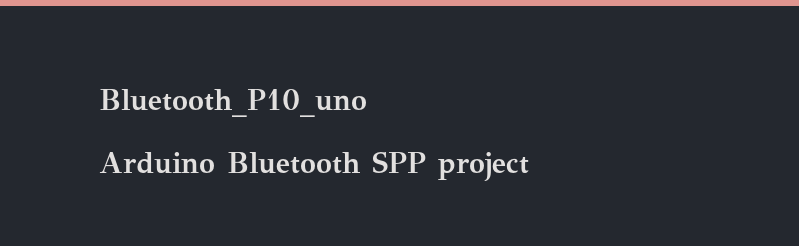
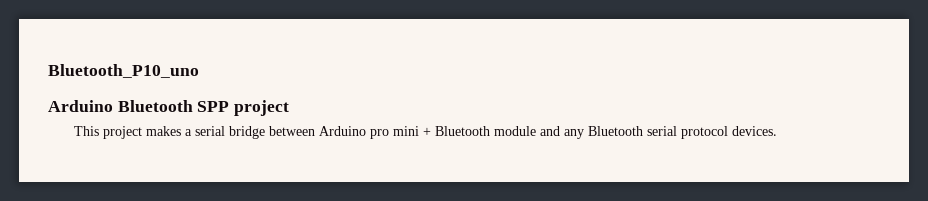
+ This project makes a serial bridge between Arduino pro mini + Bluetooth module and any Bluetooth serial protocol devices.

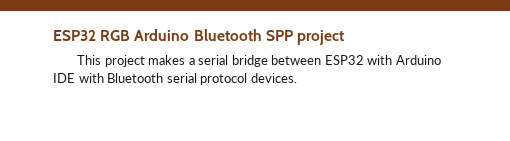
- Bluetooth_P10_uno
- Arduino Bluetooth SPP project
+ ESP32 RGB Arduino Bluetooth SPP project
- This project makes a serial bridge between Arduino pro mini + Bluetooth module and any Bluetooth serial protocol devices.
+ This project makes a serial bridge between ESP32 with Arduino IDE with Bluetooth serial protocol devices.

